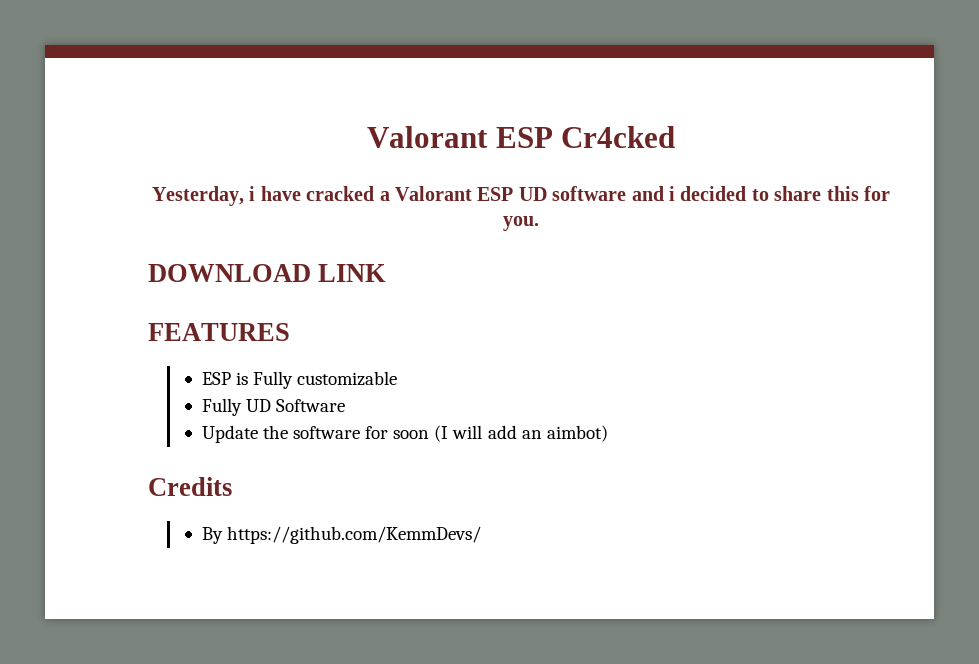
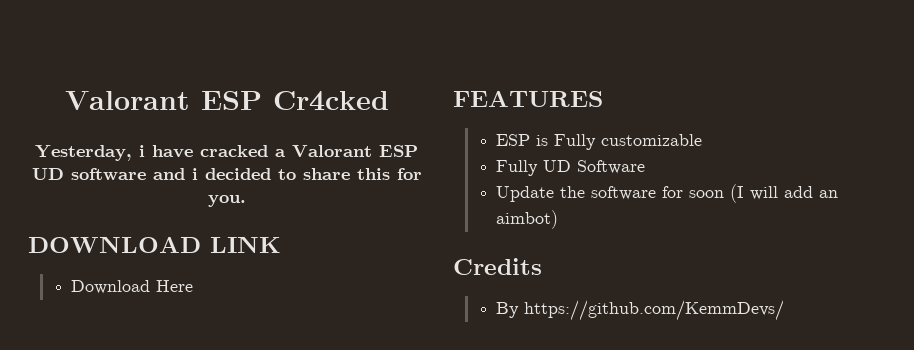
+ Download Here

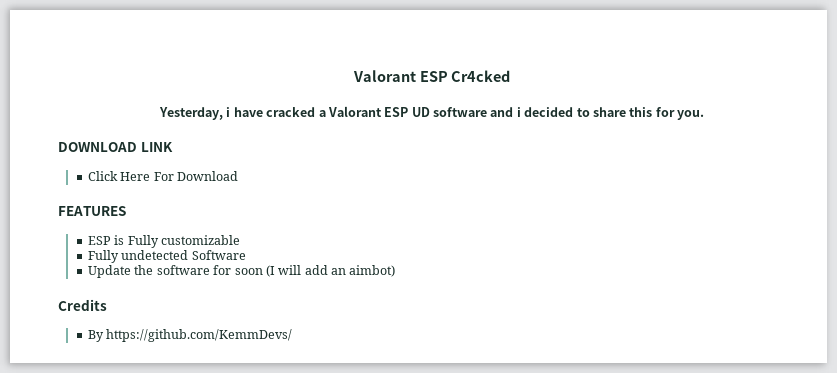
- Download Here
+ Click Here For Download
- Fully UD Software
+ Fully undetected Software

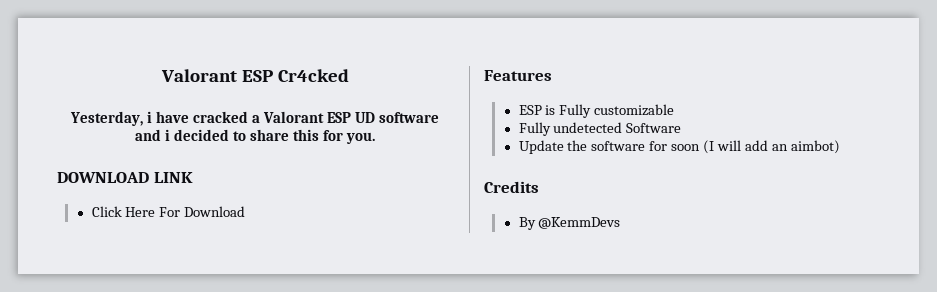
- FEATURES
+ Features
- By https://github.com/KemmDevs/
+ By @KemmDevs

